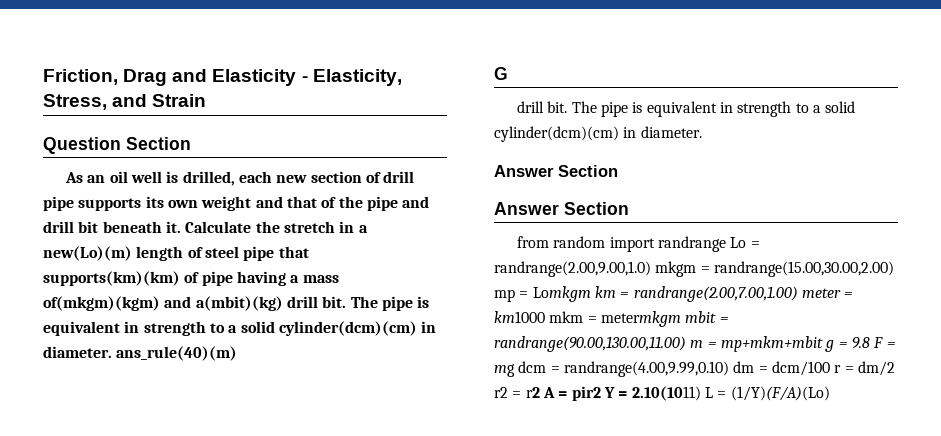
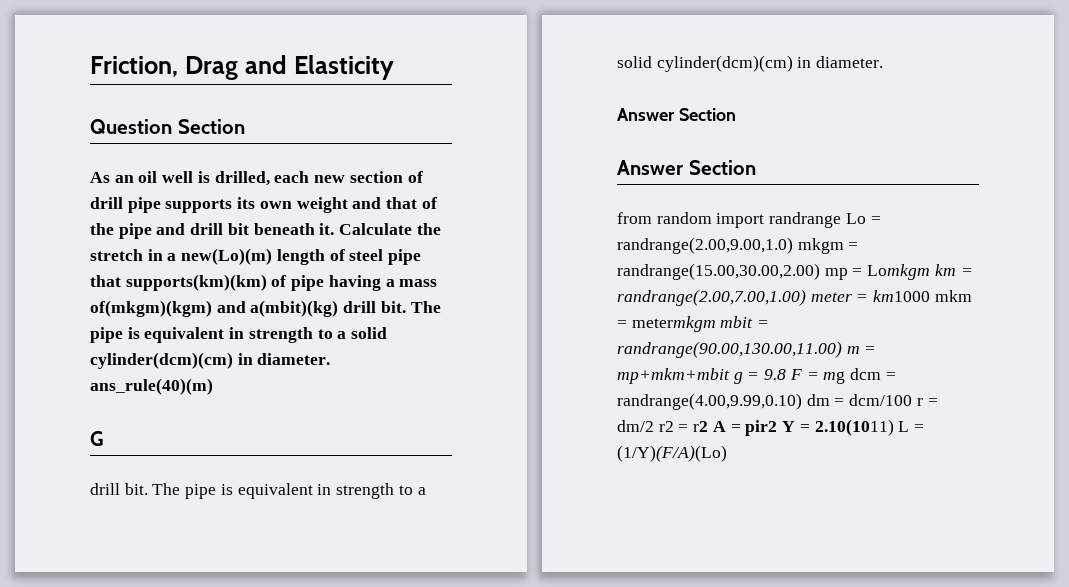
- Friction, Drag and Elasticity - Elasticity, Stress, and Strain
+ Friction, Drag and Elasticity

